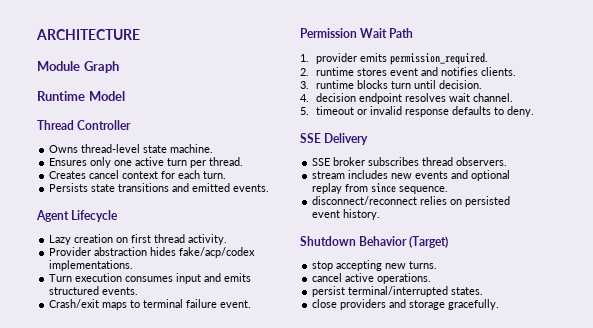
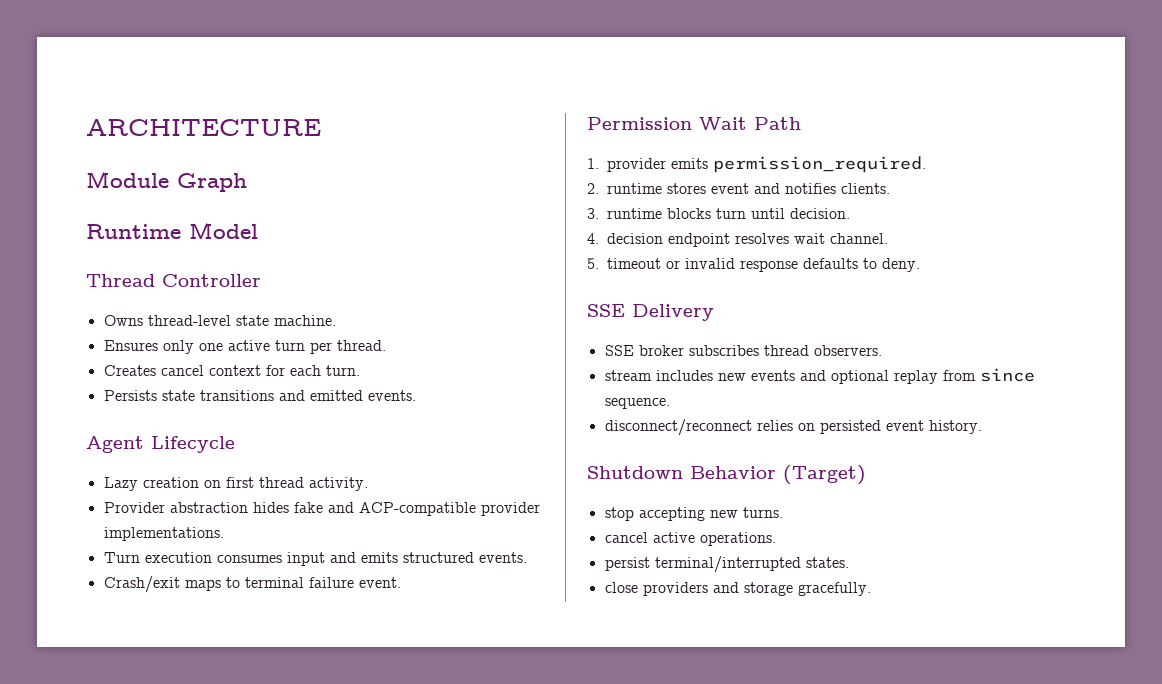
- Provider abstraction hides fake/acp/codex implementations.
+ Provider abstraction hides fake and ACP-compatible provider implementations.

